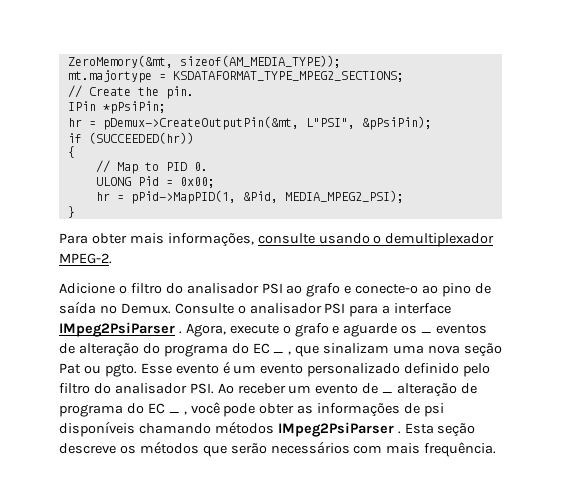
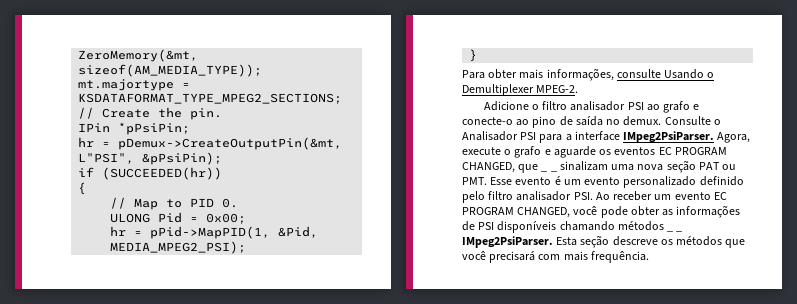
- Para obter mais informações, consulte usando o demultiplexador MPEG-2.
+ Para obter mais informações, consulte Usando o Demultiplexer MPEG-2.
- Adicione o filtro do analisador PSI ao grafo e conecte-o ao pino de saída no Demux.
+ Adicione o filtro analisador PSI ao grafo e conecte-o ao pino de saída no demux.
- Consulte o analisador PSI para a interface IMpeg2PsiParser .
+ Consulte o Analisador PSI para a interface IMpeg2PsiParser.
- Agora, execute o grafo e aguarde os _ eventos de alteração do programa do EC _ , que sinalizam uma nova seção Pat ou pgto. Esse evento é um evento personalizado definido pelo filtro do analisador PSI. Ao receber um evento de _ alteração de programa do EC _ , você pode obter as informações de psi disponíveis chamando métodos IMpeg2PsiParser .
+ Agora, execute o grafo e aguarde os eventos EC PROGRAM CHANGED, que _ _ sinalizam uma nova seção PAT ou PMT. Esse evento é um evento personalizado definido pelo filtro analisador PSI. Ao receber um evento EC PROGRAM CHANGED, você pode obter as informações de PSI disponíveis chamando métodos _ _ IMpeg2PsiParser.
- Esta seção descreve os métodos que serão necessários com mais frequência.
+ Esta seção descreve os métodos que você precisará com mais frequência.

